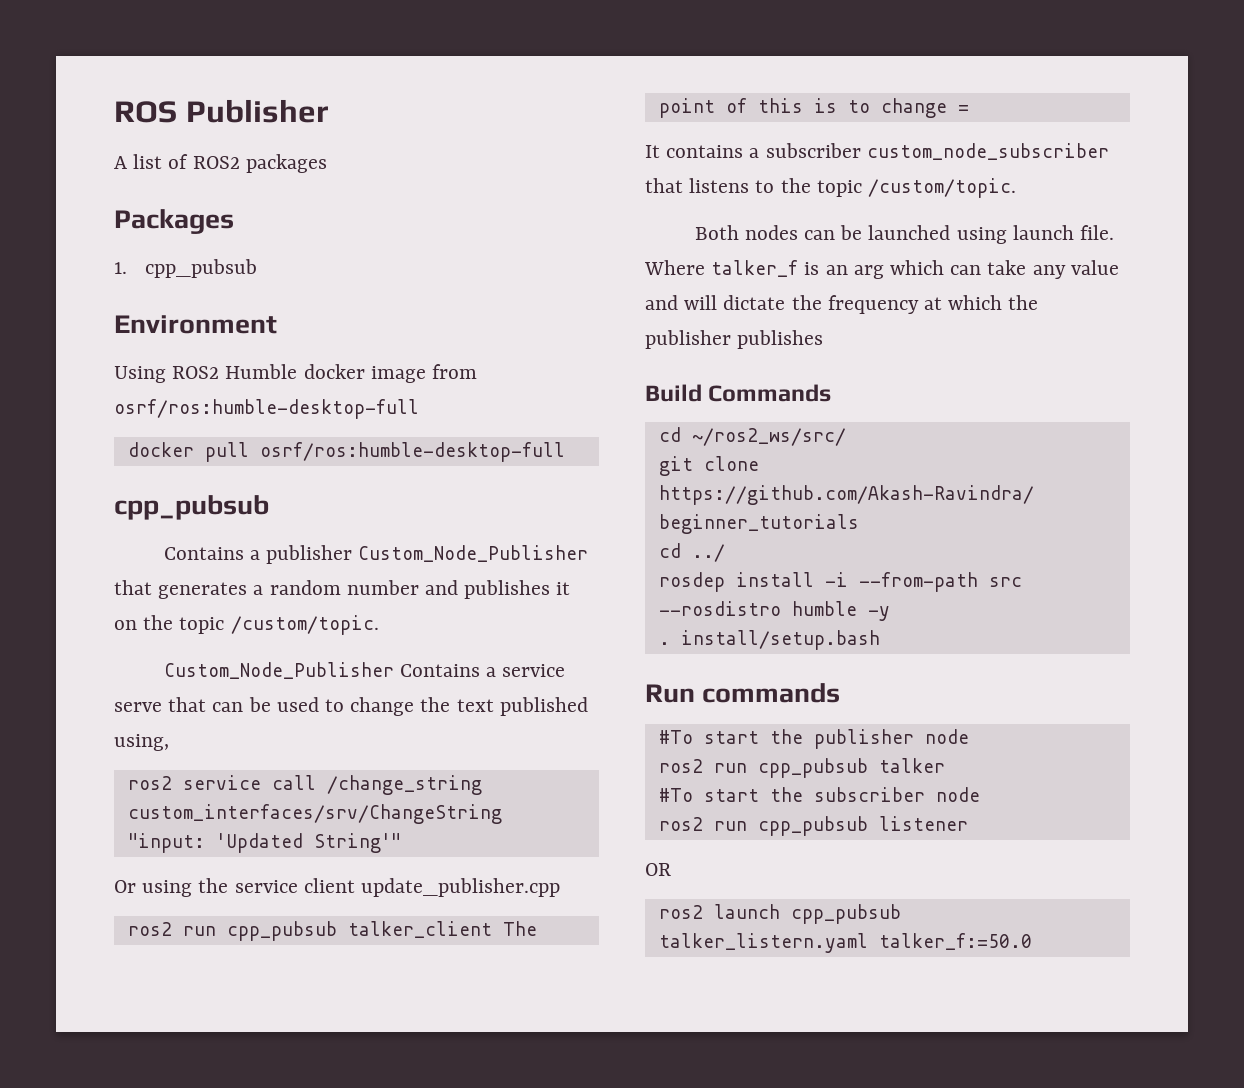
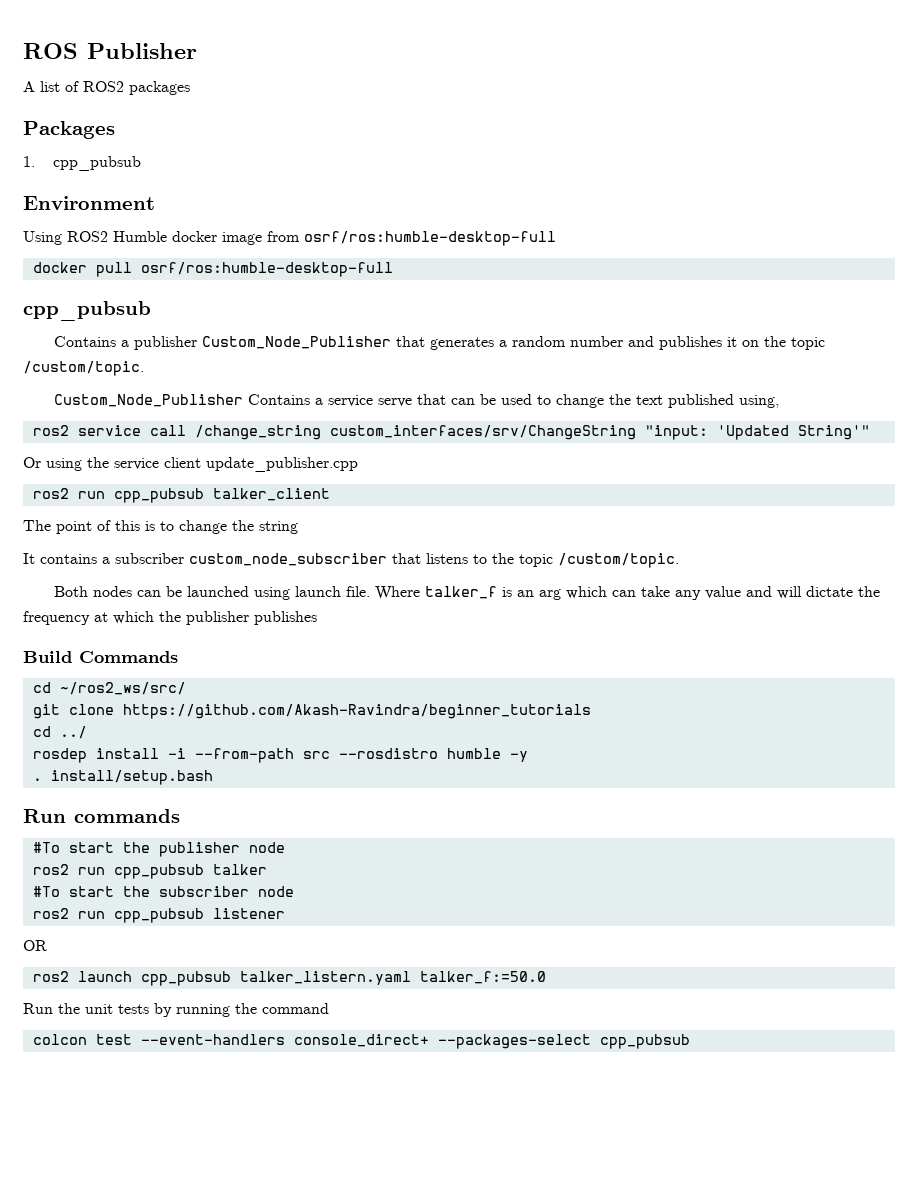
- ros2 run cpp_pubsub talker_client The point of this is to change =
+ ros2 run cpp_pubsub talker_client
+ The point of this is to change the string
+ Run the unit tests by running the command
+ colcon test --event-handlers console_direct+ --packages-select cpp_pubsub

